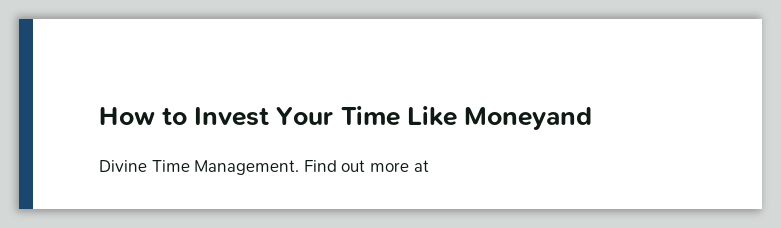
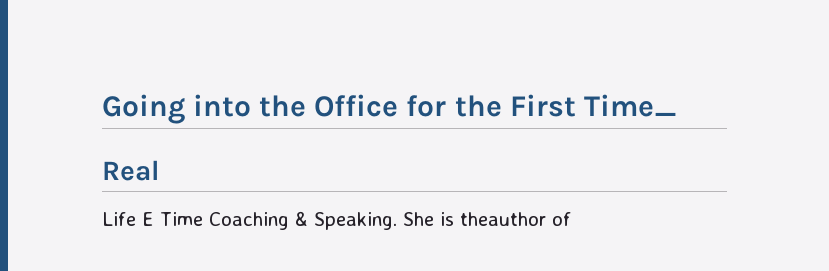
- How to Invest Your Time Like Moneyand
- Divine Time Management. Find out more at
+ Going into the Office for the First Time_
+ Real
+ Life E Time Coaching & Speaking. She is theauthor of

